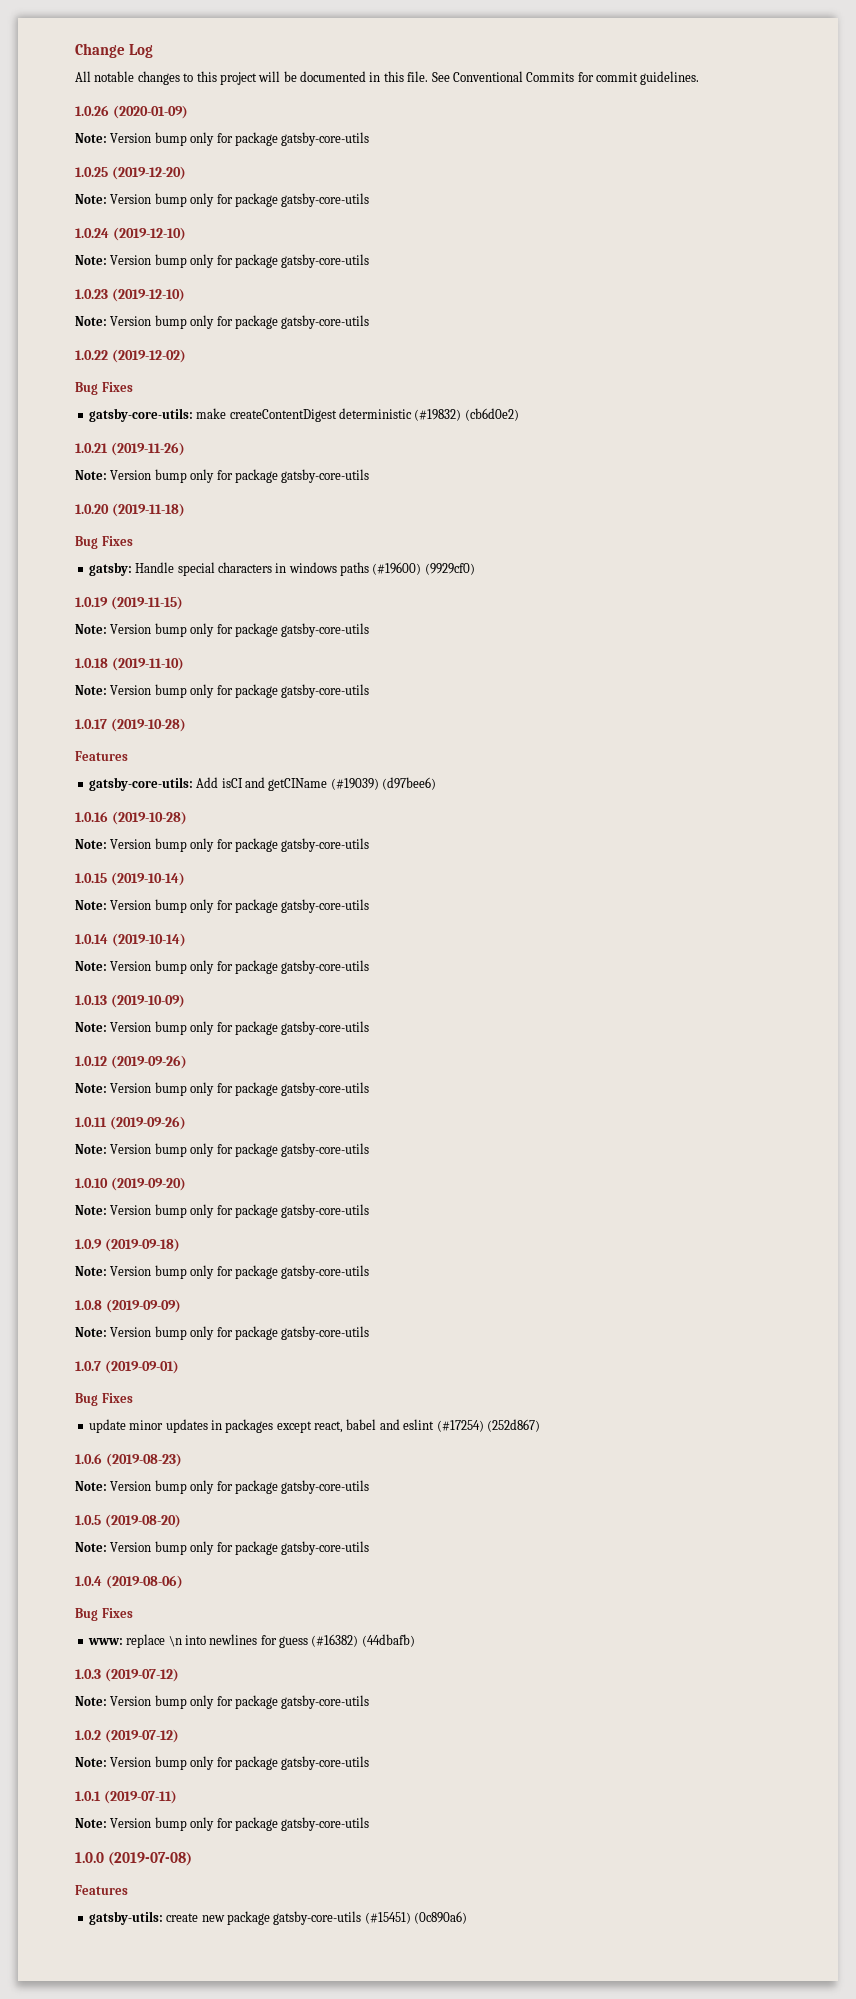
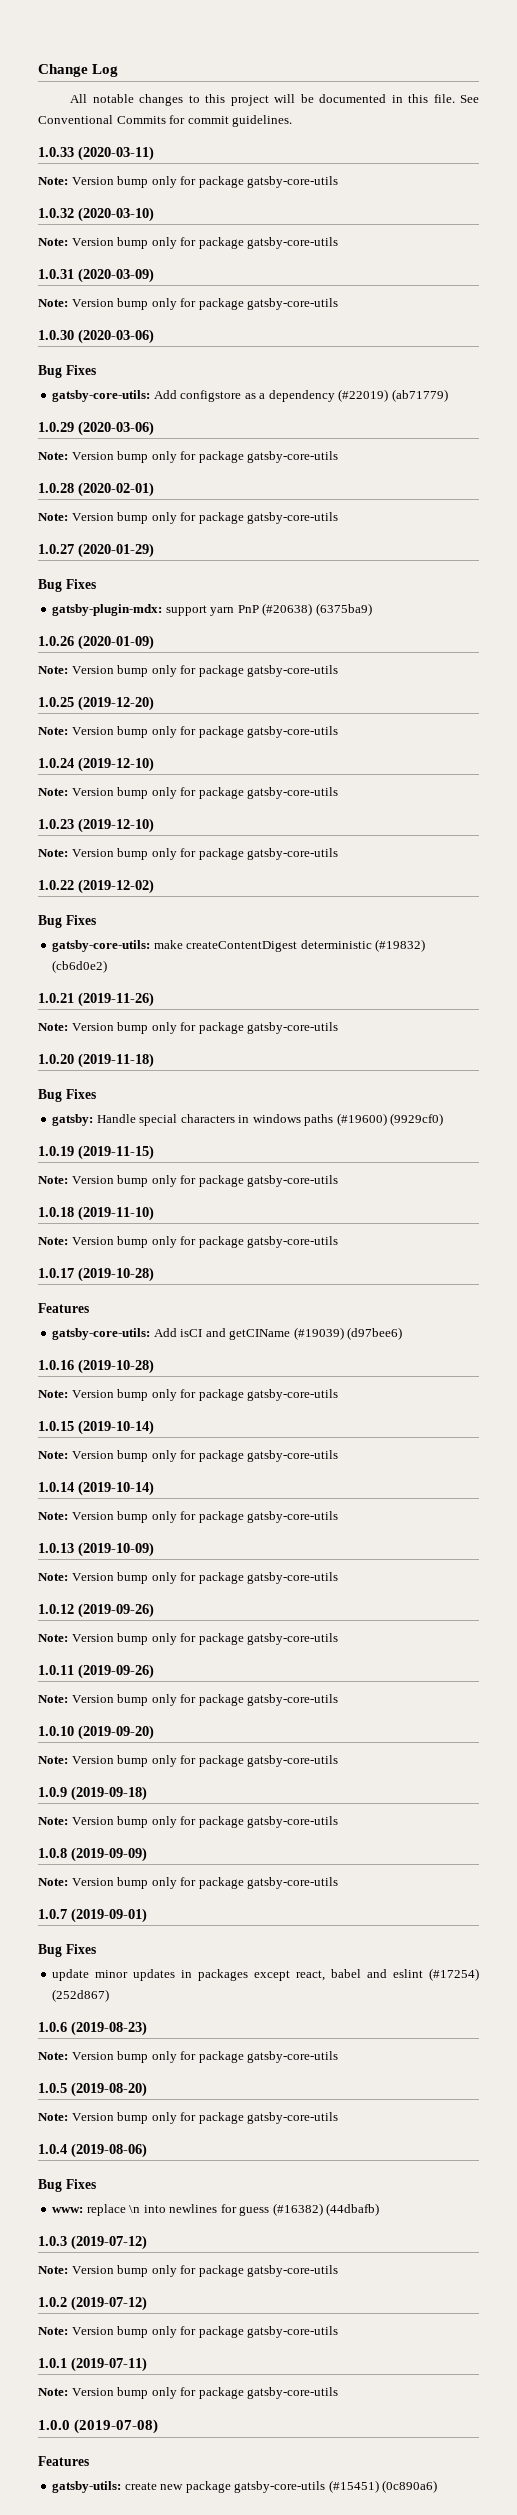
+ 1.0.33 (2020-03-11)
+ Note: Version bump only for package gatsby-core-utils
+ 1.0.32 (2020-03-10)
+ Note: Version bump only for package gatsby-core-utils
+ 1.0.31 (2020-03-09)
+ Note: Version bump only for package gatsby-core-utils
+ 1.0.30 (2020-03-06)
+ Bug Fixes
+ gatsby-core-utils: Add configstore as a dependency (#22019) (ab71779)
+ 1.0.29 (2020-03-06)
+ Note: Version bump only for package gatsby-core-utils
+ 1.0.28 (2020-02-01)
+ Note: Version bump only for package gatsby-core-utils
+ 1.0.27 (2020-01-29)
+ Bug Fixes
+ gatsby-plugin-mdx: support yarn PnP (#20638) (6375ba9)

